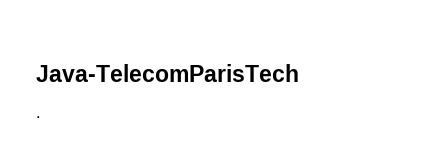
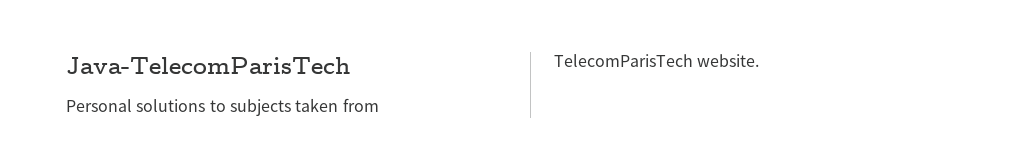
- .
+ Personal solutions to subjects taken from TelecomParisTech website.

